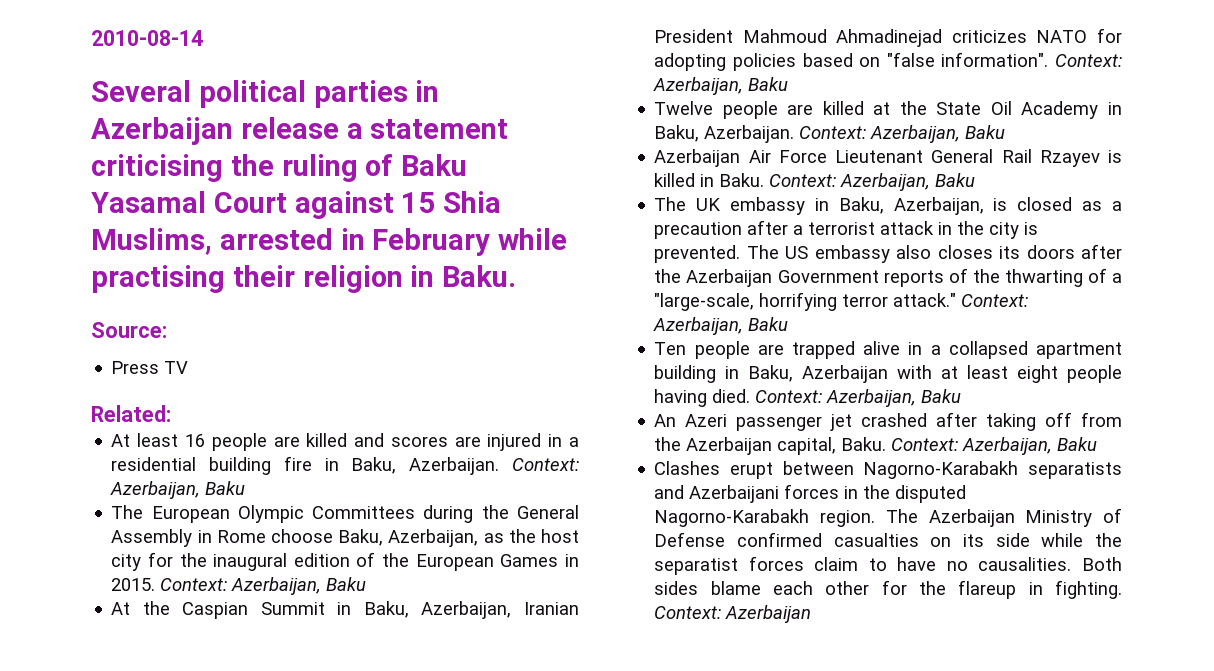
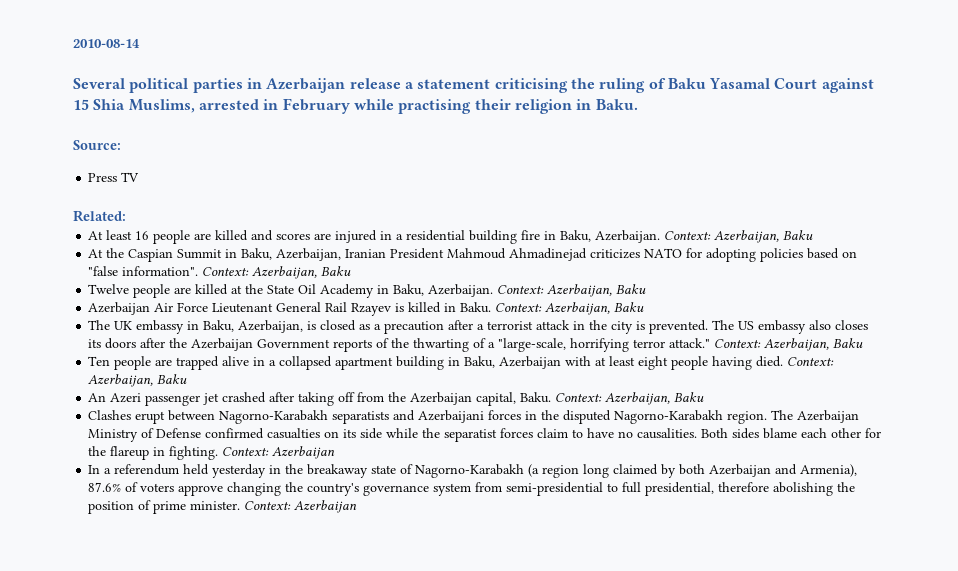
- The European Olympic Committees during the General Assembly in Rome choose Baku, Azerbaijan, as the host city for the inaugural edition of the European Games in 2015. Context: Azerbaijan, Baku
+ In a referendum held yesterday in the breakaway state of Nagorno-Karabakh (a region long claimed by both Azerbaijan and Armenia), 87.6% of voters approve changing the country's governance system from semi-presidential to full presidential, therefore abolishing the position of prime minister. Context: Azerbaijan

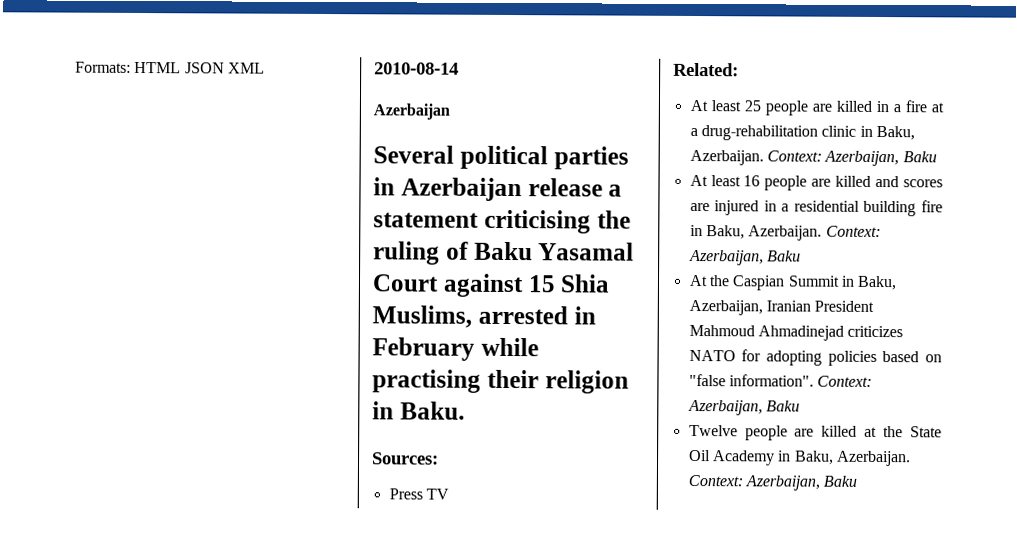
+ Formats: HTML JSON XML
  2010-08-14
+ Azerbaijan
- Source:
+ Sources:
+ At least 25 people are killed in a fire at a drug-rehabilitation clinic in Baku, Azerbaijan. Context: Azerbaijan, Baku
- Azerbaijan Air Force Lieutenant General Rail Rzayev is killed in Baku. Context: Azerbaijan, Baku
- The UK embassy in Baku, Azerbaijan, is closed as a precaution after a terrorist attack in the city is prevented. The US embassy also closes its doors after the Azerbaijan Government reports of the thwarting of a "large-scale, horrifying terror attack." Context: Azerbaijan, Baku
- Ten people are trapped alive in a collapsed apartment building in Baku, Azerbaijan with at least eight people having died. Context: Azerbaijan, Baku
- An Azeri passenger jet crashed after taking off from the Azerbaijan capital, Baku. Context: Azerbaijan, Baku
- Clashes erupt between Nagorno-Karabakh separatists and Azerbaijani forces in the disputed Nagorno-Karabakh region. The Azerbaijan Ministry of Defense confirmed casualties on its side while the separatist forces claim to have no causalities. Both sides blame each other for the flareup in fighting. Context: Azerbaijan
- In a referendum held yesterday in the breakaway state of Nagorno-Karabakh (a region long claimed by both Azerbaijan and Armenia), 87.6% of voters approve changing the country's governance system from semi-presidential to full presidential, therefore abolishing the position of prime minister. Context: Azerbaijan

